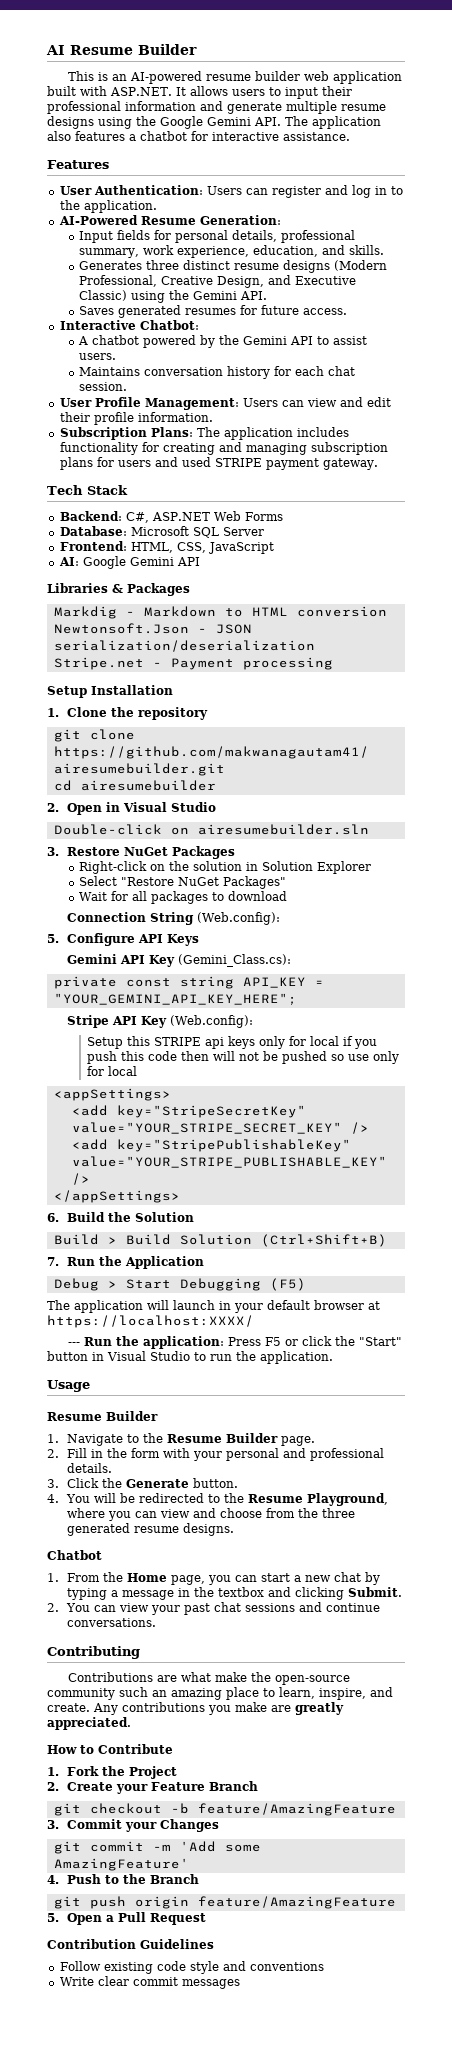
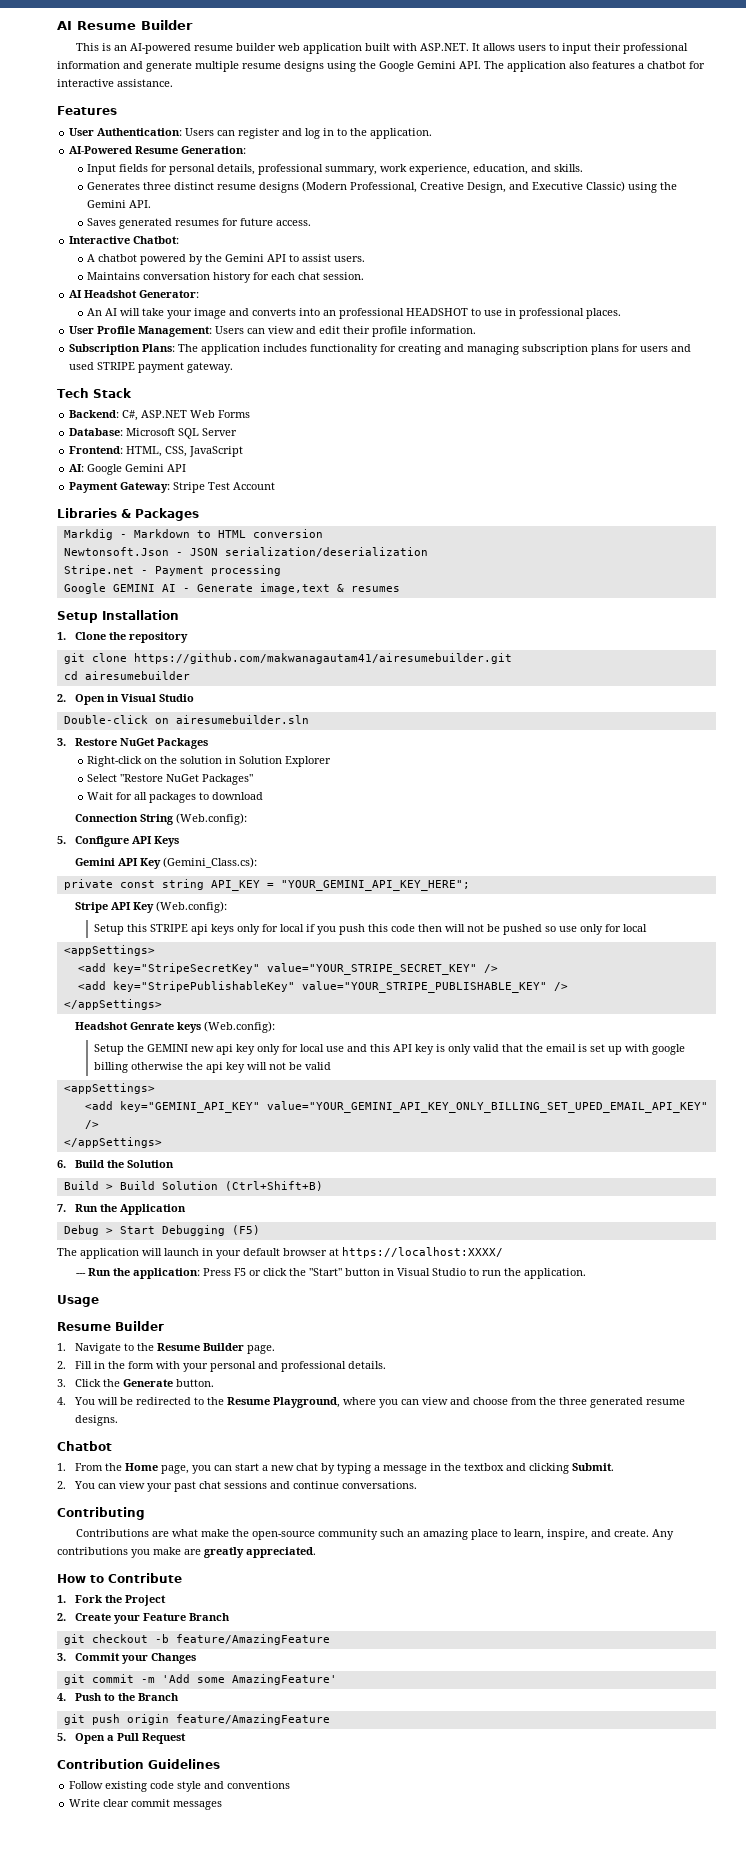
+ AI Headshot Generator:
+ An AI will take your image and converts into an professional HEADSHOT to use in professional places.
+ Payment Gateway: Stripe Test Account
+ Google GEMINI AI - Generate image,text & resumes
+ Headshot Genrate keys (Web.config):
+ Setup the GEMINI new api key only for local use and this API key is only valid that the email is set up with google billing otherwise the api key will not be valid
+ <appSettings>
+ <add key="GEMINI_API_KEY" value="YOUR_GEMINI_API_KEY_ONLY_BILLING_SET_UPED_EMAIL_API_KEY" />
+ </appSettings>

